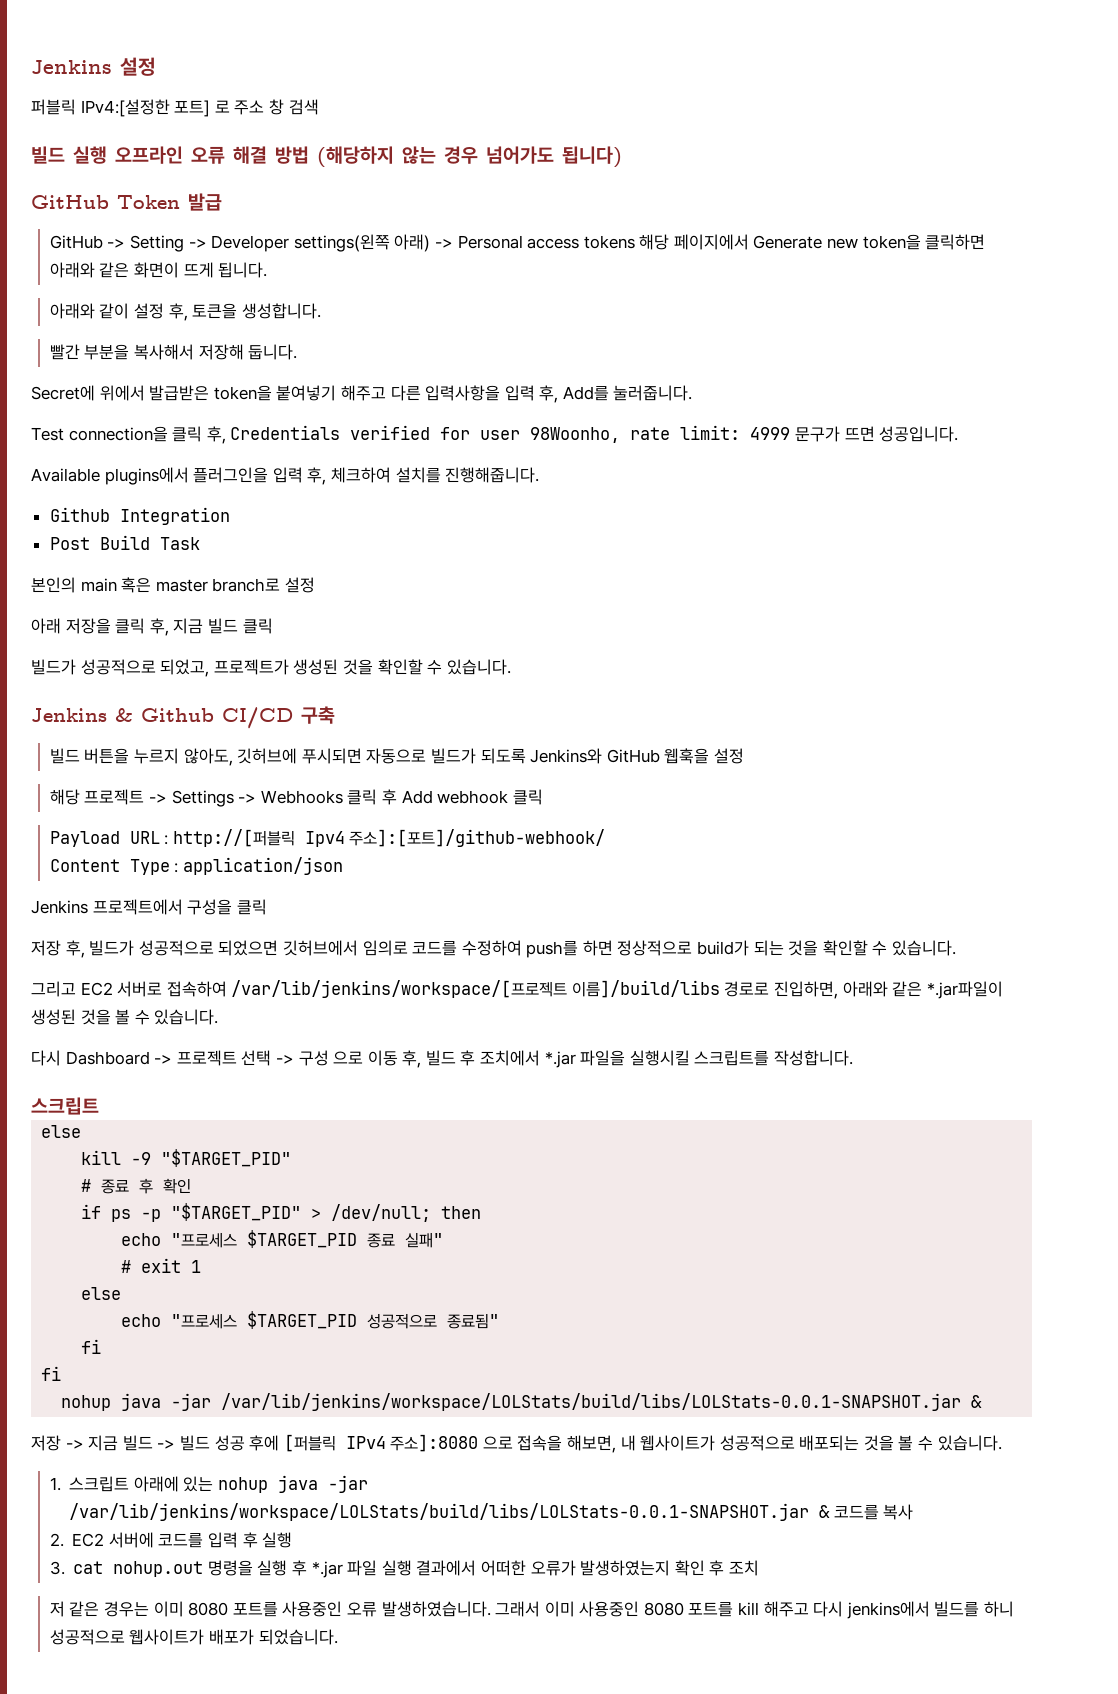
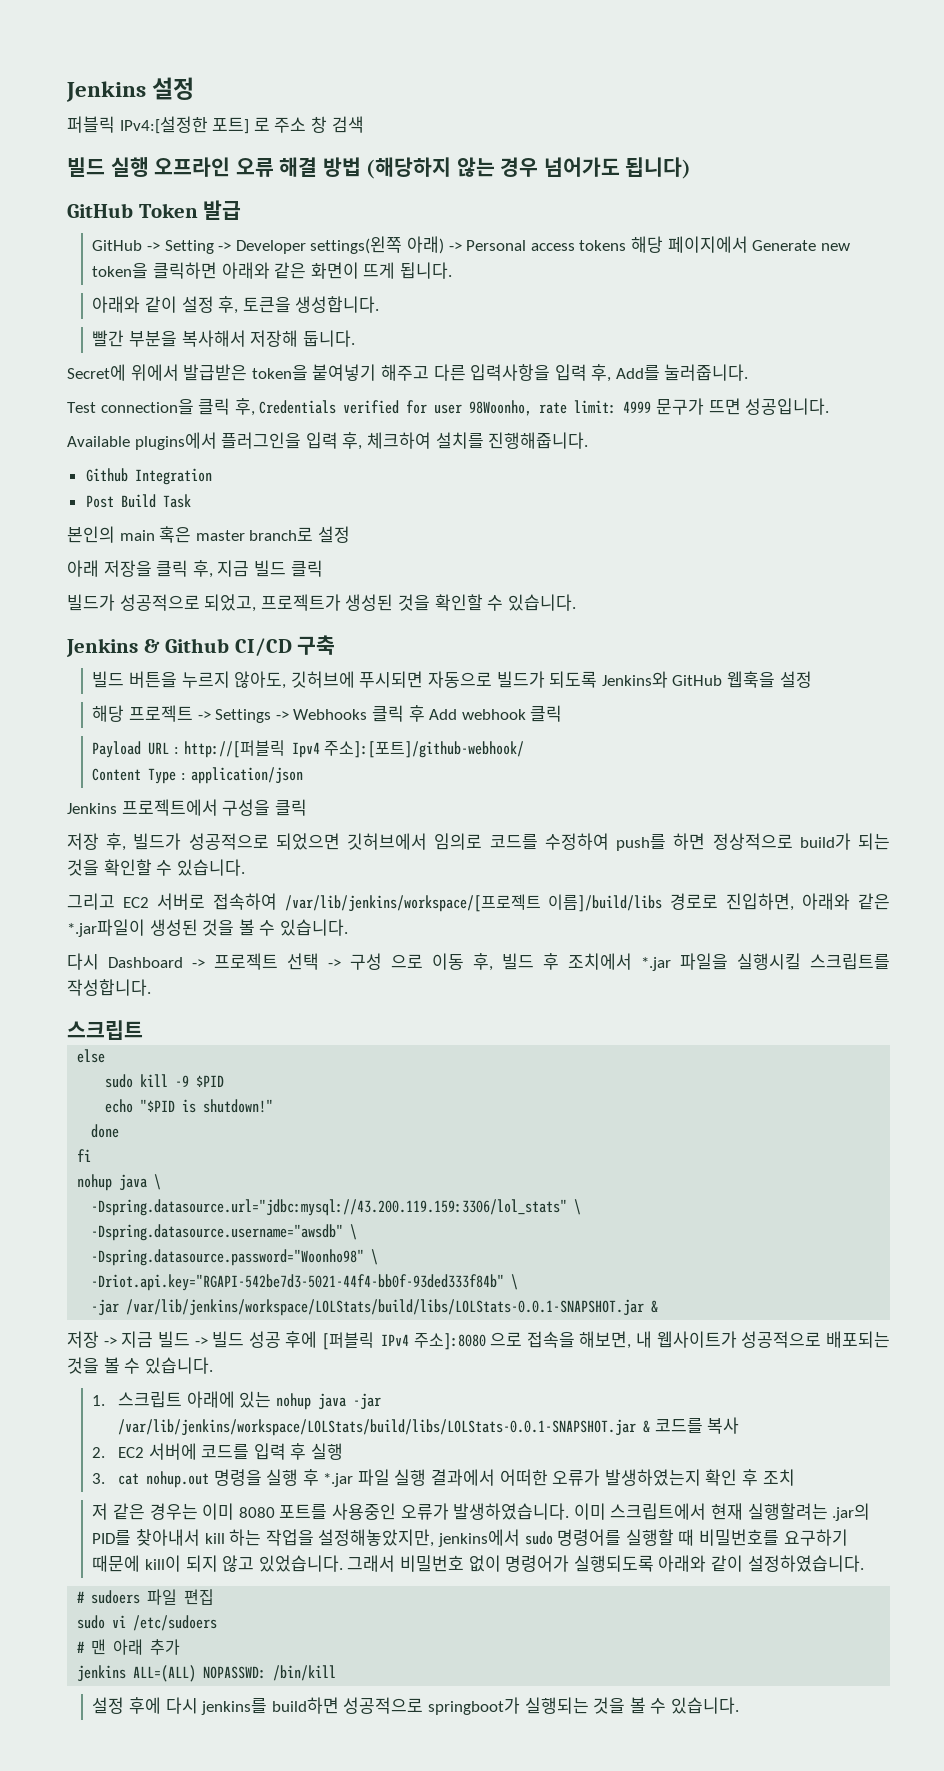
- kill -9 "$TARGET_PID"
- # 종료 후 확인
- if ps -p "$TARGET_PID" > /dev/null; then
- echo "프로세스 $TARGET_PID 종료 실패"
- # exit 1
- else
- echo "프로세스 $TARGET_PID 성공적으로 종료됨"
+ sudo kill -9 $PID
+ echo "$PID is shutdown!"
+ done
  fi
- fi
- nohup java -jar /var/lib/jenkins/workspace/LOLStats/build/libs/LOLStats-0.0.1-SNAPSHOT.jar &
+ nohup java \
+ -Dspring.datasource.url="jdbc:mysql://43.200.119.159:3306/lol_stats" \
+ -Dspring.datasource.username="awsdb" \
+ -Dspring.datasource.password="Woonho98" \
+ -Driot.api.key="RGAPI-542be7d3-5021-44f4-bb0f-93ded333f84b" \
+ -jar /var/lib/jenkins/workspace/LOLStats/build/libs/LOLStats-0.0.1-SNAPSHOT.jar &
- 저 같은 경우는 이미 8080 포트를 사용중인 오류 발생하였습니다. 그래서 이미 사용중인 8080 포트를 kill 해주고 다시 jenkins에서 빌드를 하니 성공적으로 웹사이트가 배포가 되었습니다.
+ 저 같은 경우는 이미 8080 포트를 사용중인 오류가 발생하였습니다. 이미 스크립트에서 현재 실행할려는 .jar의 PID를 찾아내서 kill 하는 작업을 설정해놓았지만, jenkins에서 sudo 명령어를 실행할 때 비밀번호를 요구하기 때문에 kill이 되지 않고 있었습니다. 그래서 비밀번호 없이 명령어가 실행되도록 아래와 같이 설정하였습니다.
+ # sudoers 파일 편집
+ sudo vi /etc/sudoers
+ # 맨 아래 추가
+ jenkins ALL=(ALL) NOPASSWD: /bin/kill
+ 설정 후에 다시 jenkins를 build하면 성공적으로 springboot가 실행되는 것을 볼 수 있습니다.

